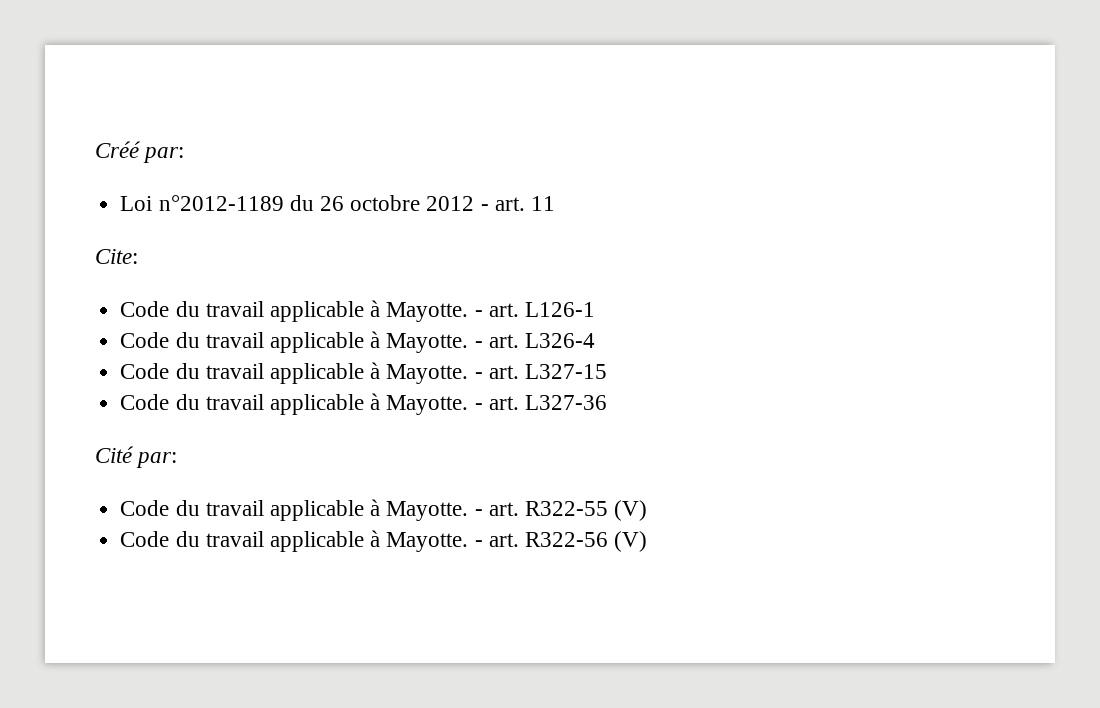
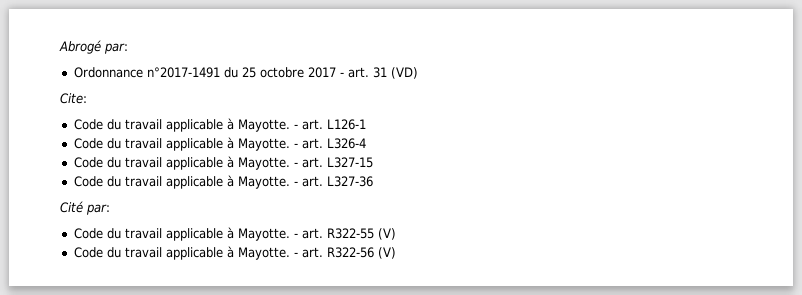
- Créé par:
- Loi n°2012-1189 du 26 octobre 2012 - art. 11
+ Abrogé par:
+ Ordonnance n°2017-1491 du 25 octobre 2017 - art. 31 (VD)

